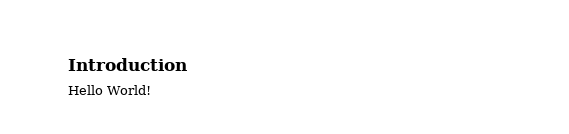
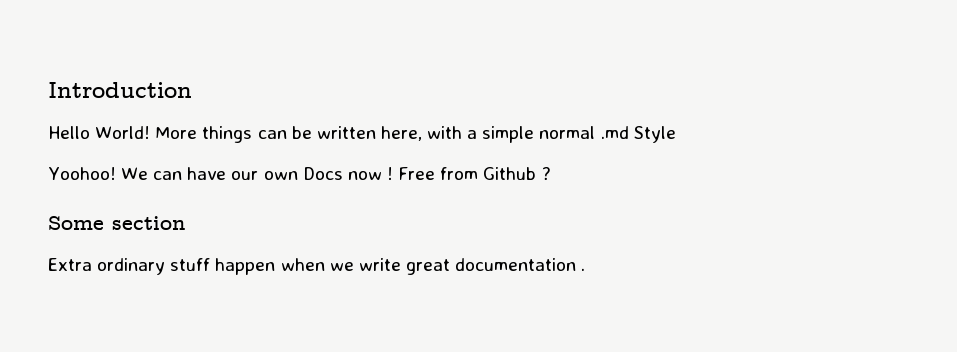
+ More things can be written here, with a simple normal .md Style
+ Yoohoo! We can have our own Docs now ! Free from Github ?
+ Some section
+ Extra ordinary stuff happen when we write great documentation .

